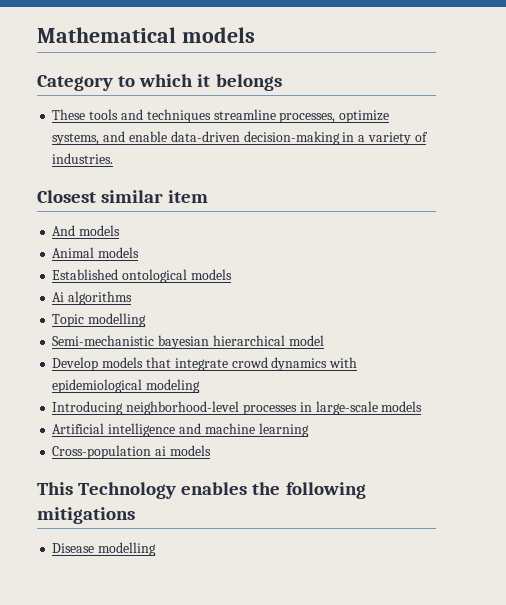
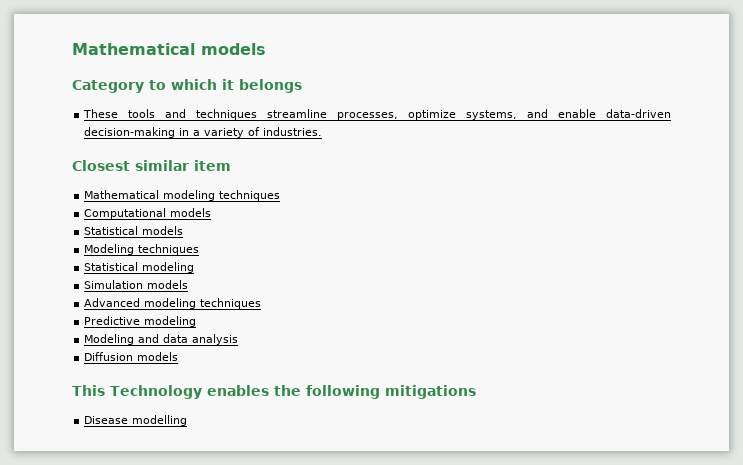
- And models
- Animal models
- Established ontological models
- Ai algorithms
- Topic modelling
- Semi-mechanistic bayesian hierarchical model
- Develop models that integrate crowd dynamics with epidemiological modeling
- Introducing neighborhood-level processes in large-scale models
- Artificial intelligence and machine learning
- Cross-population ai models
+ Mathematical modeling techniques
+ Computational models
+ Statistical models
+ Modeling techniques
+ Statistical modeling
+ Simulation models
+ Advanced modeling techniques
+ Predictive modeling
+ Modeling and data analysis
+ Diffusion models

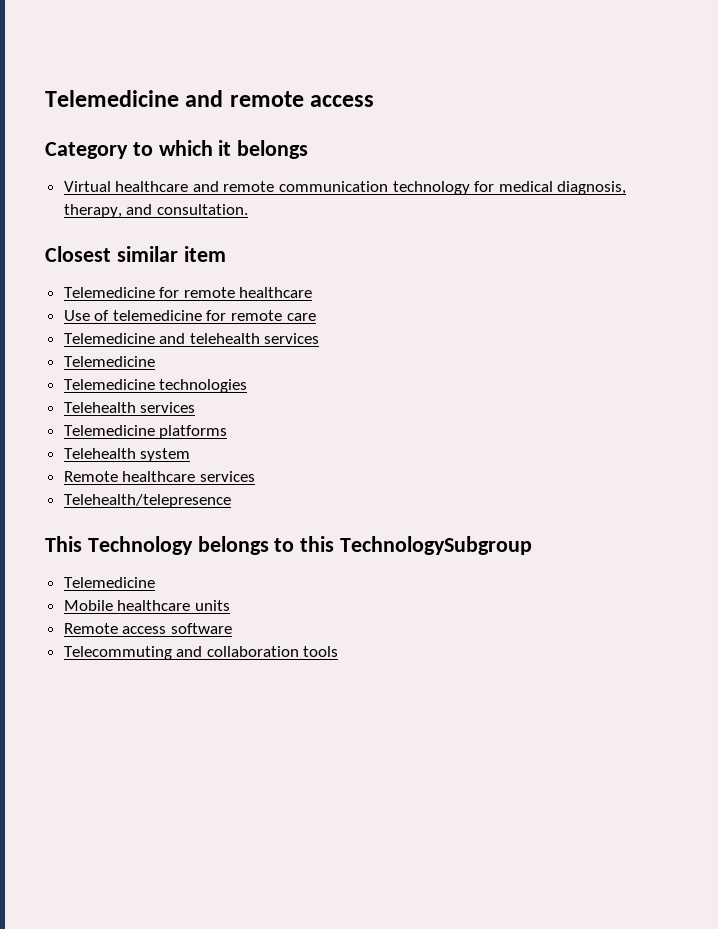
- Mathematical models
+ Telemedicine and remote access
- These tools and techniques streamline processes, optimize systems, and enable data-driven decision-making in a variety of industries.
+ Virtual healthcare and remote communication technology for medical diagnosis, therapy, and consultation.
  Closest similar item
- Mathematical modeling techniques
- Computational models
- Statistical models
- Modeling techniques
- Statistical modeling
- Simulation models
- Advanced modeling techniques
- Predictive modeling
- Modeling and data analysis
- Diffusion models
- This Technology enables the following mitigations
- Disease modelling
+ Telemedicine for remote healthcare
+ Use of telemedicine for remote care
+ Telemedicine and telehealth services
+ Telemedicine
+ Telemedicine technologies
+ Telehealth services
+ Telemedicine platforms
+ Telehealth system
+ Remote healthcare services
+ Telehealth/telepresence
+ This Technology belongs to this TechnologySubgroup
+ Telemedicine
+ Mobile healthcare units
+ Remote access software
+ Telecommuting and collaboration tools

